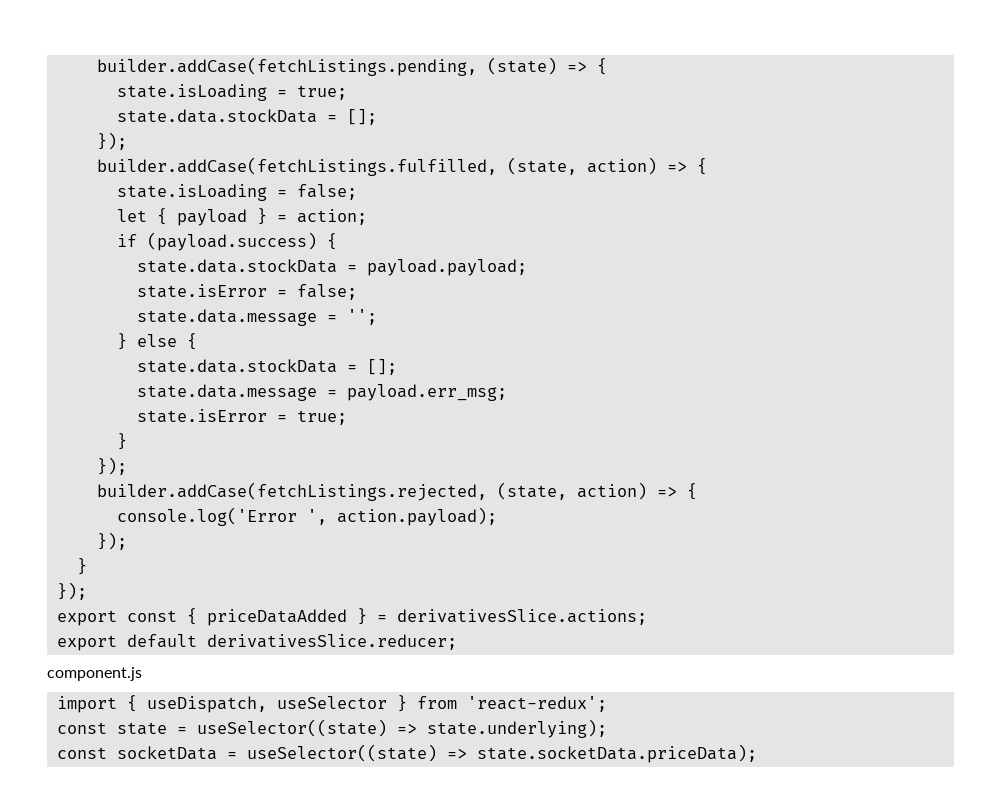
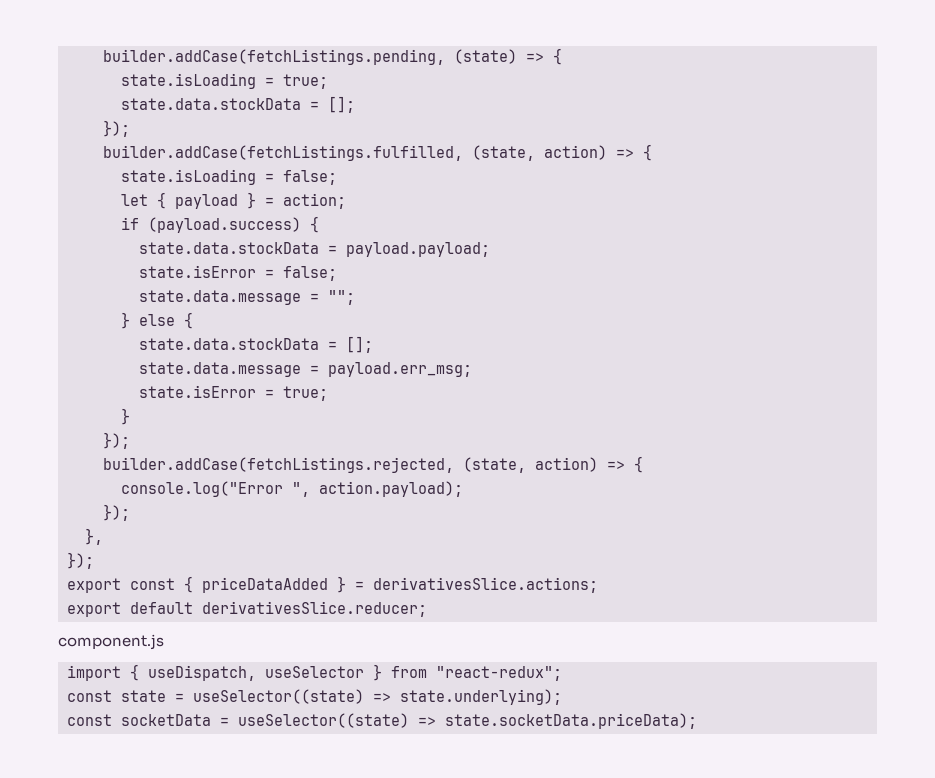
- state.data.message = '';
+ state.data.message = "";
- console.log('Error ', action.payload);
+ console.log("Error ", action.payload);
  });
- }
+ },
- import { useDispatch, useSelector } from 'react-redux';
+ import { useDispatch, useSelector } from "react-redux";

